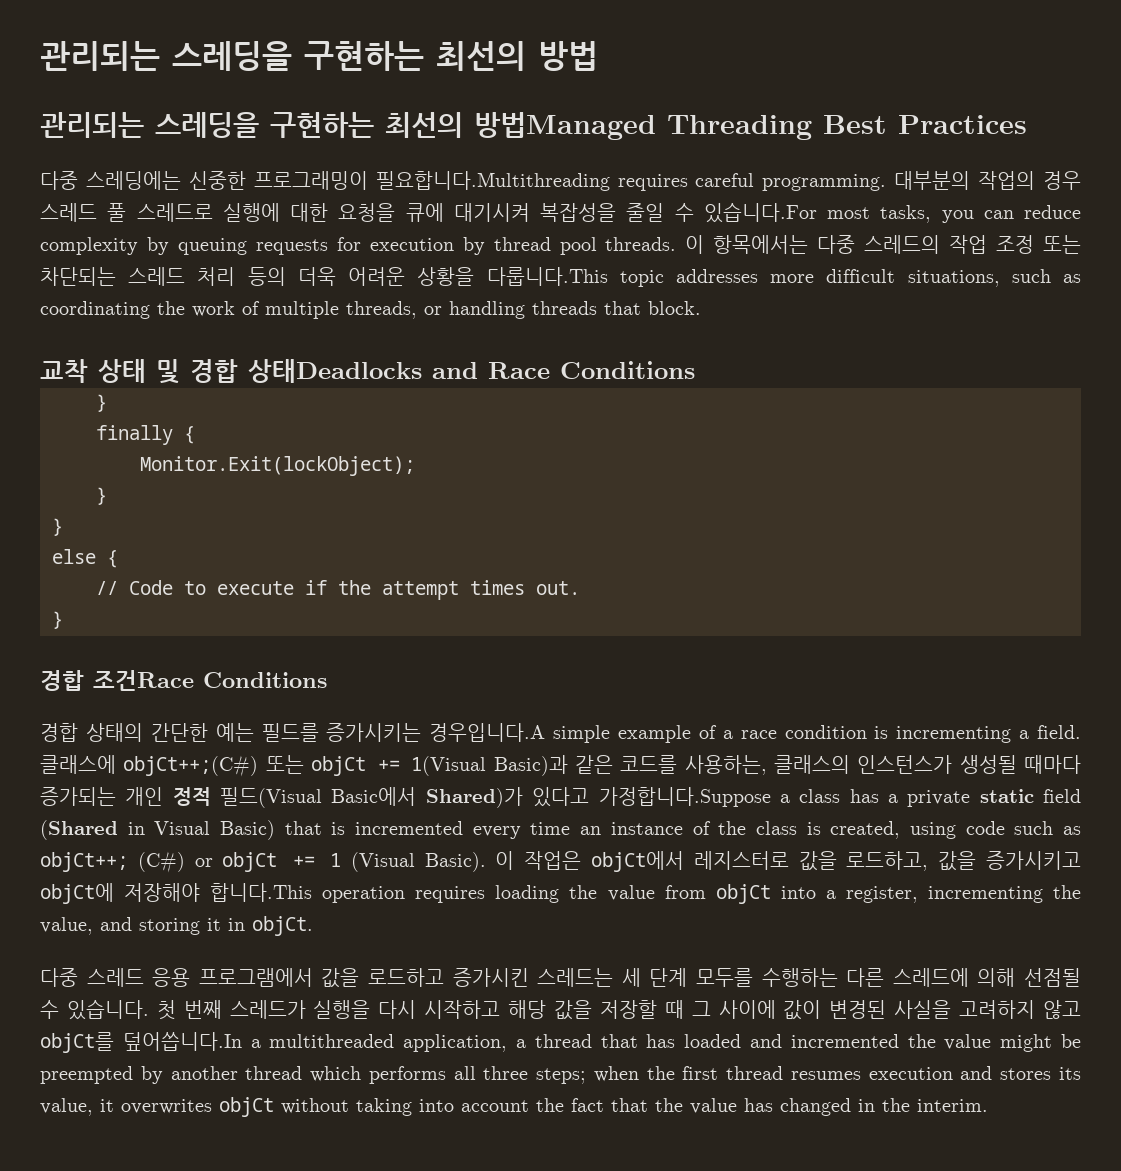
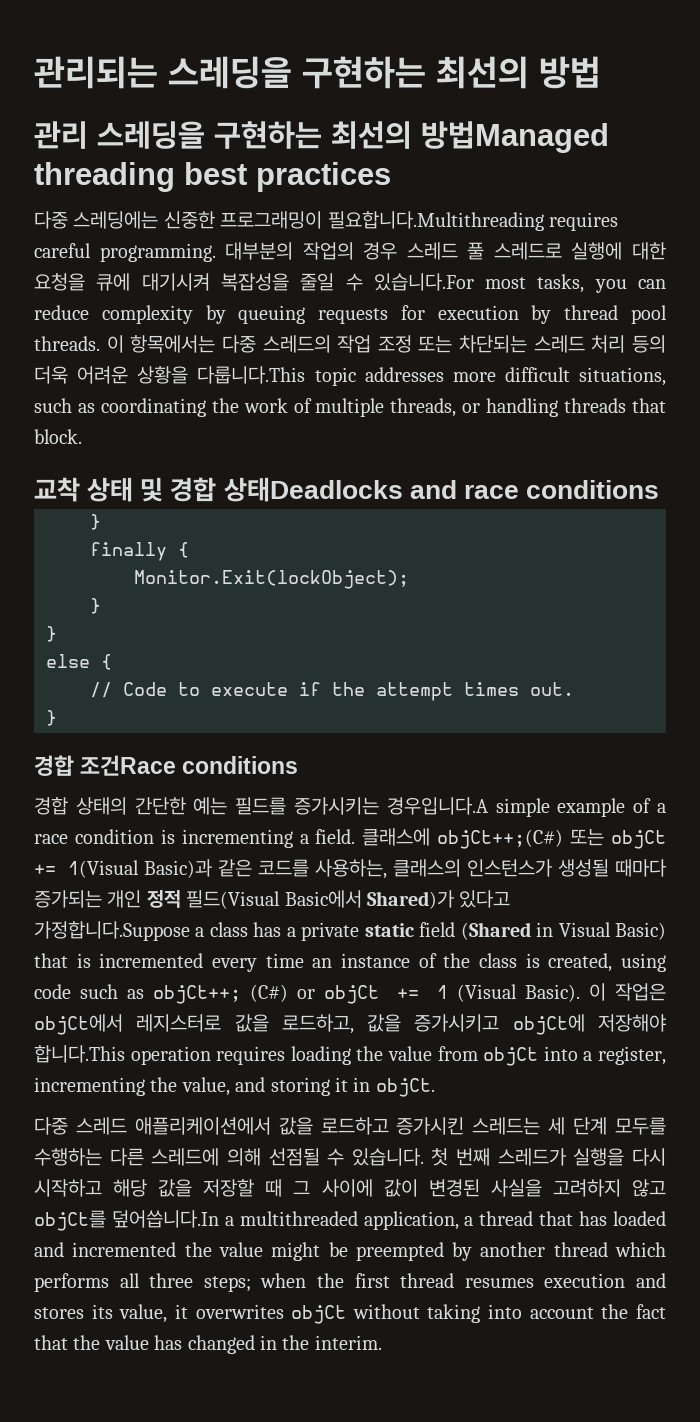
- 관리되는 스레딩을 구현하는 최선의 방법Managed Threading Best Practices
+ 관리 스레딩을 구현하는 최선의 방법Managed threading best practices
- 교착 상태 및 경합 상태Deadlocks and Race Conditions
+ 교착 상태 및 경합 상태Deadlocks and race conditions
- 경합 조건Race Conditions
+ 경합 조건Race conditions
- 다중 스레드 응용 프로그램에서 값을 로드하고 증가시킨 스레드는 세 단계 모두를 수행하는 다른 스레드에 의해 선점될 수 있습니다.
+ 다중 스레드 애플리케이션에서 값을 로드하고 증가시킨 스레드는 세 단계 모두를 수행하는 다른 스레드에 의해 선점될 수 있습니다.

